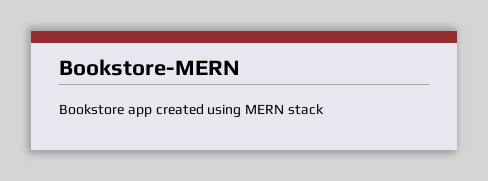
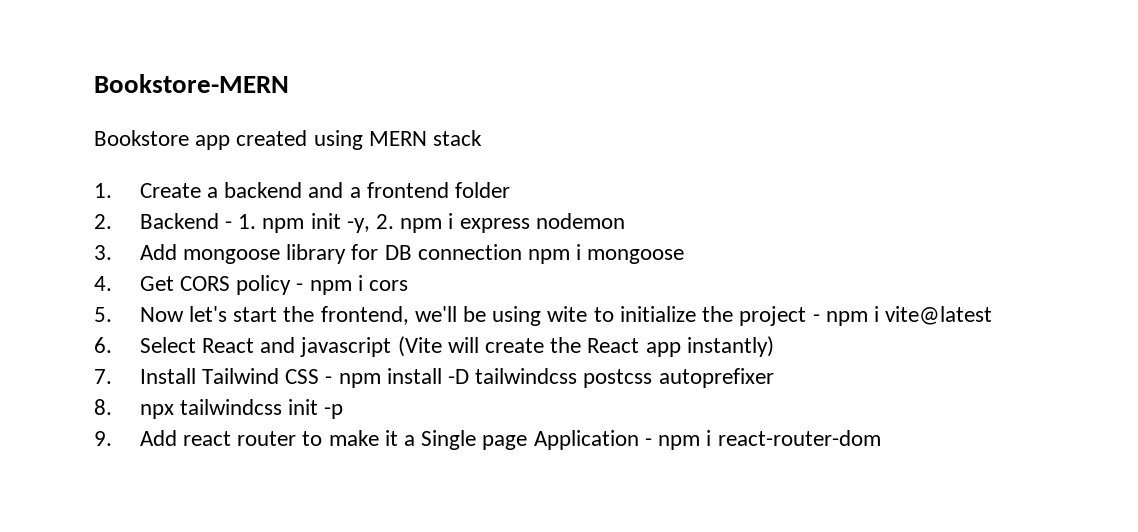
+ 1. Create a backend and a frontend folder
+ 2. Backend - 1. npm init -y, 2. npm i express nodemon
+ 3. Add mongoose library for DB connection npm i mongoose
+ 4. Get CORS policy - npm i cors
+ 5. Now let's start the frontend, we'll be using wite to initialize the project - npm i vite@latest
+ 6. Select React and javascript (Vite will create the React app instantly)
+ 7. Install Tailwind CSS - npm install -D tailwindcss postcss autoprefixer
+ 8. npx tailwindcss init -p
+ 9. Add react router to make it a Single page Application - npm i react-router-dom

